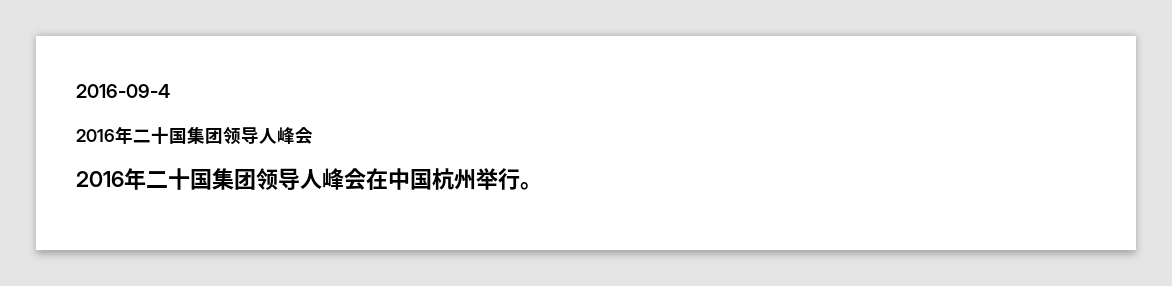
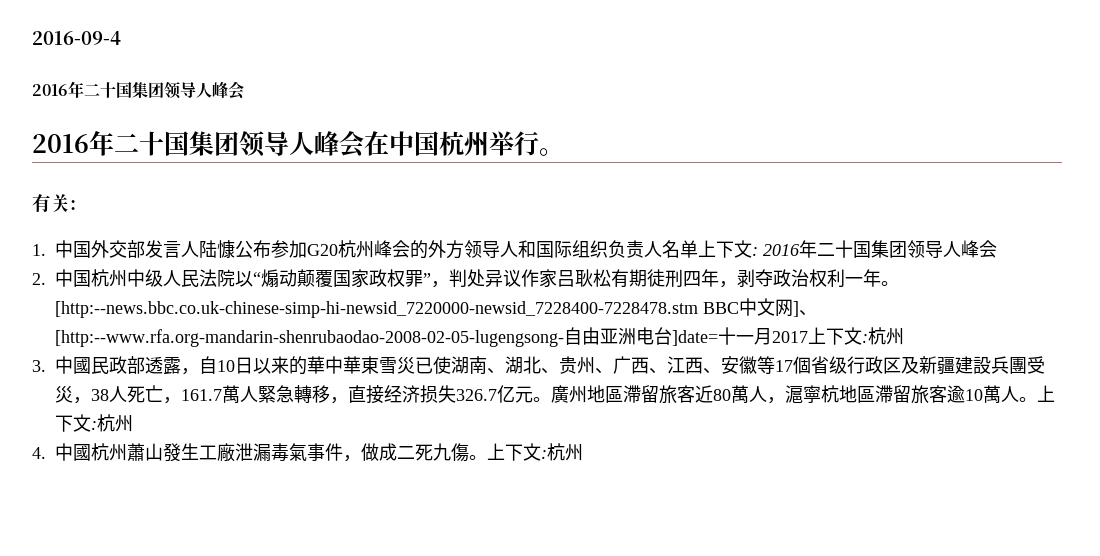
+ 有关:
+ 1.中国外交部发言人陆慷公布参加G20杭州峰会的外方领导人和国际组织负责人名单上下文: 2016年二十国集团领导人峰会
+ 2.中国杭州中级人民法院以“煽动颠覆国家政权罪”，判处异议作家吕耿松有期徒刑四年，剥夺政治权利一年。[http:--news.bbc.co.uk-chinese-simp-hi-newsid_7220000-newsid_7228400-7228478.stm BBC中文网]、[http:--www.rfa.org-mandarin-shenrubaodao-2008-02-05-lugengsong-自由亚洲电台]date=十一月2017上下文:杭州
+ 3.中國民政部透露，自10日以来的華中華東雪災已使湖南、湖北、贵州、广西、江西、安徽等17個省级行政区及新疆建設兵團受災，38人死亡，161.7萬人緊急轉移，直接经济损失326.7亿元。廣州地區滯留旅客近80萬人，滬寧杭地區滯留旅客逾10萬人。上下文:杭州
+ 4.中國杭州蕭山發生工廠泄漏毒氣事件，做成二死九傷。上下文:杭州

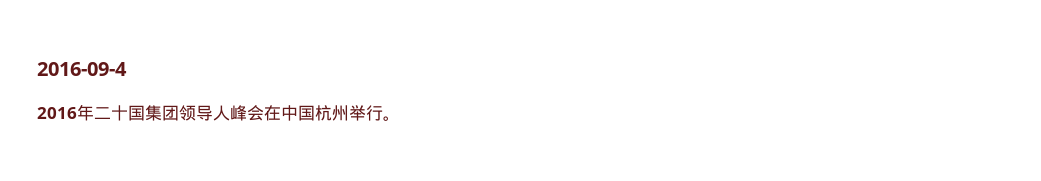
  2016-09-4
- 2016年二十国集团领导人峰会
  2016年二十国集团领导人峰会在中国杭州举行。
- 有关:
- 1.中国外交部发言人陆慷公布参加G20杭州峰会的外方领导人和国际组织负责人名单上下文: 2016年二十国集团领导人峰会
- 2.中国杭州中级人民法院以“煽动颠覆国家政权罪”，判处异议作家吕耿松有期徒刑四年，剥夺政治权利一年。[http:--news.bbc.co.uk-chinese-simp-hi-newsid_7220000-newsid_7228400-7228478.stm BBC中文网]、[http:--www.rfa.org-mandarin-shenrubaodao-2008-02-05-lugengsong-自由亚洲电台]date=十一月2017上下文:杭州
- 3.中國民政部透露，自10日以来的華中華東雪災已使湖南、湖北、贵州、广西、江西、安徽等17個省级行政区及新疆建設兵團受災，38人死亡，161.7萬人緊急轉移，直接经济损失326.7亿元。廣州地區滯留旅客近80萬人，滬寧杭地區滯留旅客逾10萬人。上下文:杭州
- 4.中國杭州蕭山發生工廠泄漏毒氣事件，做成二死九傷。上下文:杭州

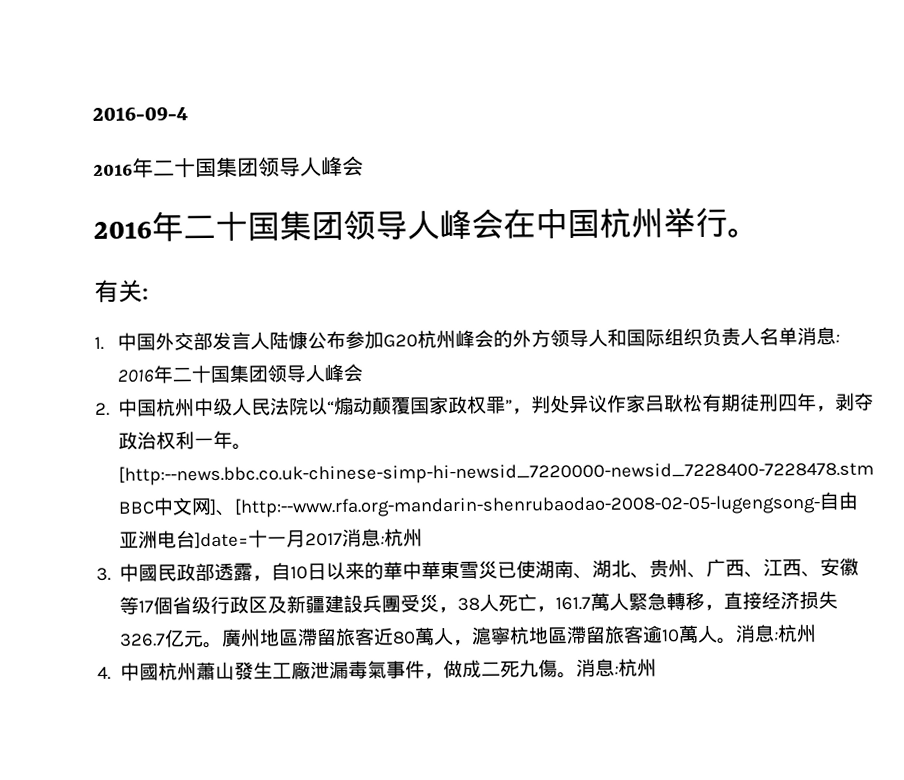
  2016-09-4
+ 2016年二十国集团领导人峰会
  2016年二十国集团领导人峰会在中国杭州举行。
+ 有关:
+ 1.中国外交部发言人陆慷公布参加G20杭州峰会的外方领导人和国际组织负责人名单消息: 2016年二十国集团领导人峰会
+ 2.中国杭州中级人民法院以“煽动颠覆国家政权罪”，判处异议作家吕耿松有期徒刑四年，剥夺政治权利一年。[http:--news.bbc.co.uk-chinese-simp-hi-newsid_7220000-newsid_7228400-7228478.stm BBC中文网]、[http:--www.rfa.org-mandarin-shenrubaodao-2008-02-05-lugengsong-自由亚洲电台]date=十一月2017消息:杭州
+ 3.中國民政部透露，自10日以来的華中華東雪災已使湖南、湖北、贵州、广西、江西、安徽等17個省级行政区及新疆建設兵團受災，38人死亡，161.7萬人緊急轉移，直接经济损失326.7亿元。廣州地區滯留旅客近80萬人，滬寧杭地區滯留旅客逾10萬人。消息:杭州
+ 4.中國杭州蕭山發生工廠泄漏毒氣事件，做成二死九傷。消息:杭州

